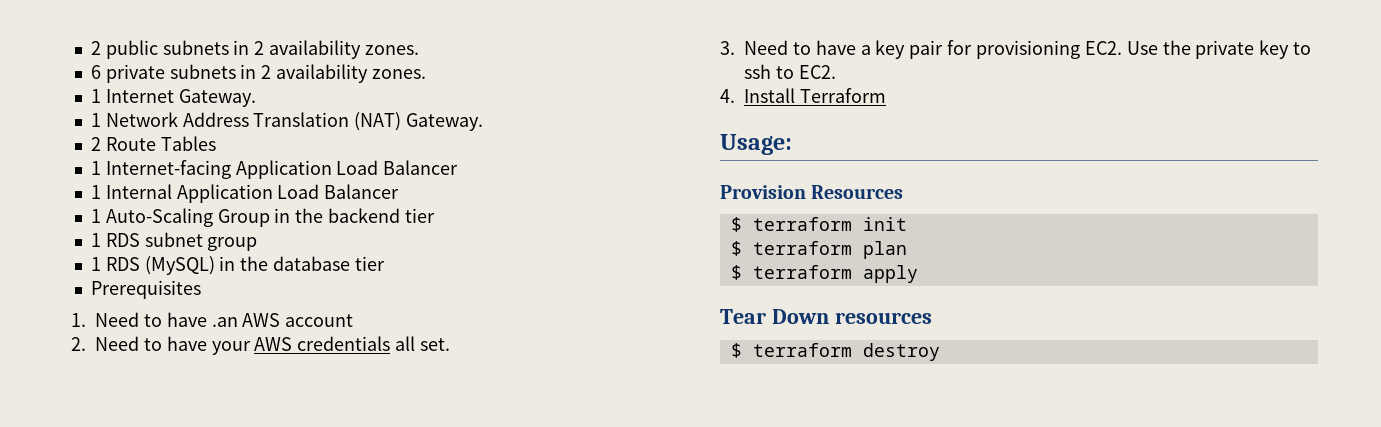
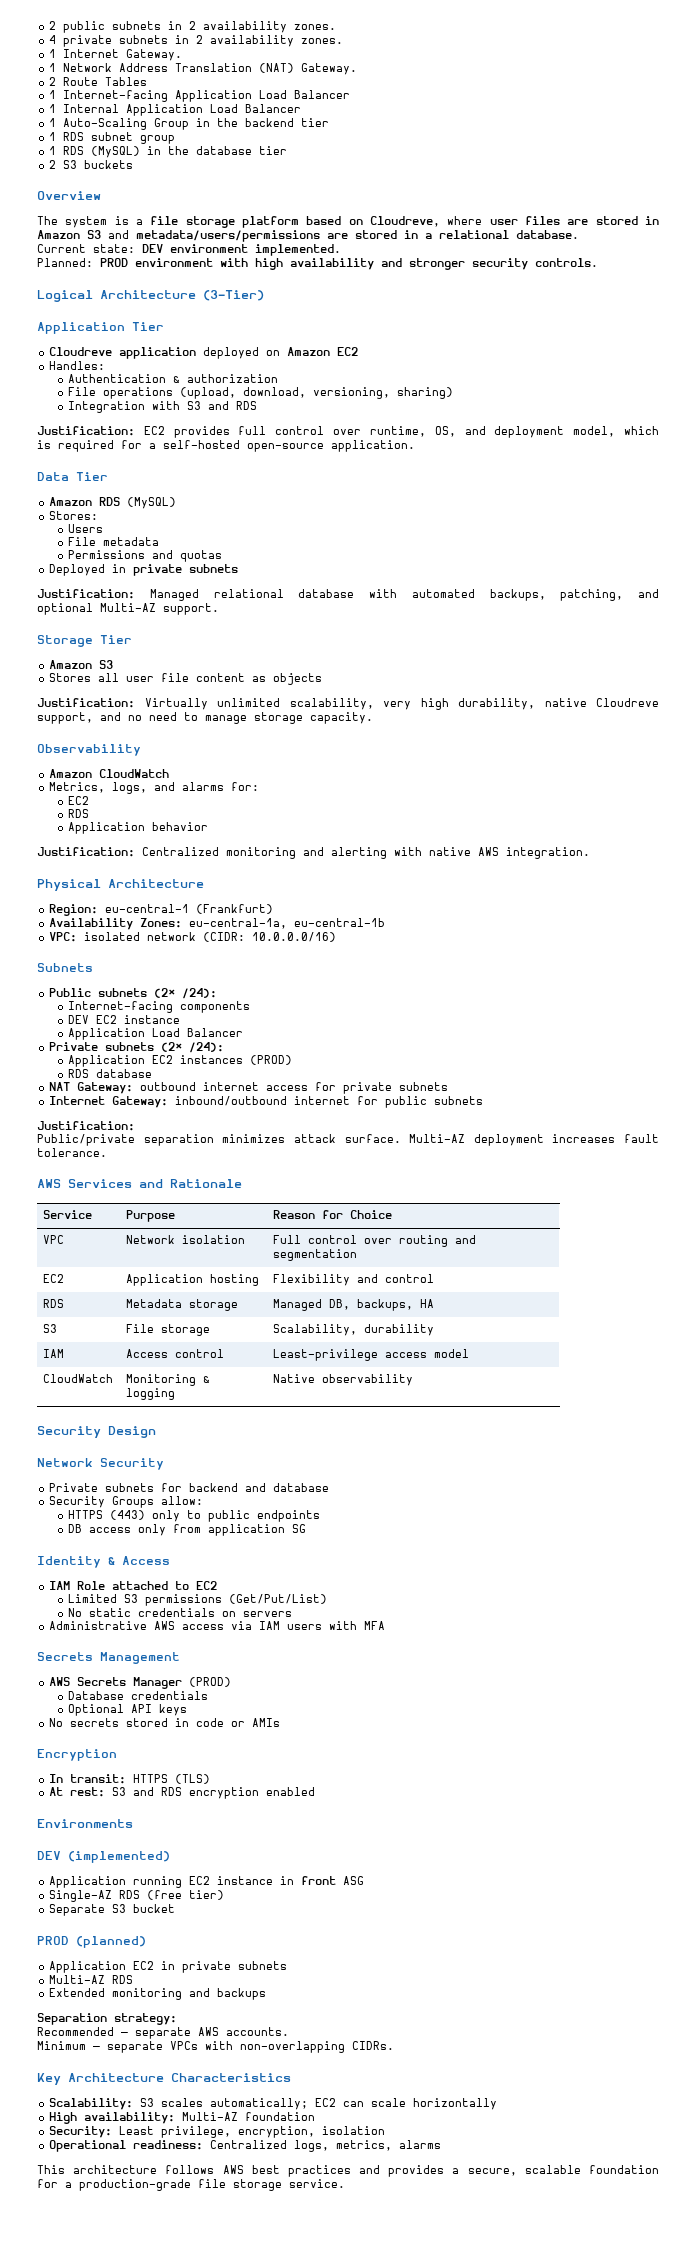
- 6 private subnets in 2 availability zones.
+ 4 private subnets in 2 availability zones.
- Prerequisites
- 1. Need to have .an AWS account
- 2. Need to have your AWS credentials all set.
- 3. Need to have a key pair for provisioning EC2. Use the private key to ssh to EC2.
- 4. Install Terraform
- Usage:
- Provision Resources
- $ terraform init
- $ terraform plan
- $ terraform apply
- Tear Down resources
- $ terraform destroy
+ 2 S3 buckets
+ Overview
+ The system is a file storage platform based on Cloudreve, where user files are stored in Amazon S3 and metadata/users/permissions are stored in a relational database.
+ Current state: DEV environment implemented.
+ Planned: PROD environment with high availability and stronger security controls.
+ Logical Architecture (3-Tier)
+ Application Tier
+ Cloudreve application deployed on Amazon EC2
+ Handles:
+ Authentication & authorization
+ File operations (upload, download, versioning, sharing)
+ Integration with S3 and RDS
+ Justification: EC2 provides full control over runtime, OS, and deployment model, which is required for a self-hosted open‑source application.
+ Data Tier
+ Amazon RDS (MySQL)
+ Stores:
+ Users
+ File metadata
+ Permissions and quotas
+ Deployed in private subnets
+ Justification: Managed relational database with automated backups, patching, and optional Multi‑AZ support.
+ Storage Tier
+ Amazon S3
+ Stores all user file content as objects
+ Justification: Virtually unlimited scalability, very high durability, native Cloudreve support, and no need to manage storage capacity.
+ Observability
+ Amazon CloudWatch
+ Metrics, logs, and alarms for:
+ EC2
+ RDS
+ Application behavior
+ Justification: Centralized monitoring and alerting with native AWS integration.
+ Physical Architecture
+ Region: eu-central-1 (Frankfurt)
+ Availability Zones: eu-central-1a, eu-central-1b
+ VPC: isolated network (CIDR: 10.0.0.0/16)
+ Subnets
+ Public subnets (2× /24):
+ Internet-facing components
+ DEV EC2 instance
+ Application Load Balancer
+ Private subnets (2× /24):
+ Application EC2 instances (PROD)
+ RDS database
+ NAT Gateway: outbound internet access for private subnets
+ Internet Gateway: inbound/outbound internet for public subnets
+ Justification:
+ Public/private separation minimizes attack surface. Multi‑AZ deployment increases fault tolerance.
+ AWS Services and Rationale
+ Service | Purpose | Reason for Choice
+ VPC | Network isolation | Full control over routing and segmentation
+ EC2 | Application hosting | Flexibility and control
+ RDS | Metadata storage | Managed DB, backups, HA
+ S3 | File storage | Scalability, durability
+ IAM | Access control | Least-privilege access model
+ CloudWatch | Monitoring & logging | Native observability
+ Security Design
+ Network Security
+ Private subnets for backend and database
+ Security Groups allow:
+ HTTPS (443) only to public endpoints
+ DB access only from application SG
+ Identity & Access
+ IAM Role attached to EC2
+ Limited S3 permissions (Get/Put/List)
+ No static credentials on servers
+ Administrative AWS access via IAM users with MFA
+ Secrets Management
+ AWS Secrets Manager (PROD)
+ Database credentials
+ Optional API keys
+ No secrets stored in code or AMIs
+ Encryption
+ In transit: HTTPS (TLS)
+ At rest: S3 and RDS encryption enabled
+ Environments
+ DEV (implemented)
+ Application running EC2 instance in front ASG
+ Single‑AZ RDS (free tier)
+ Separate S3 bucket
+ PROD (planned)
+ Application EC2 in private subnets
+ Multi‑AZ RDS
+ Extended monitoring and backups
+ Separation strategy:
+ Recommended — separate AWS accounts.
+ Minimum — separate VPCs with non‑overlapping CIDRs.
+ Key Architecture Characteristics
+ Scalability: S3 scales automatically; EC2 can scale horizontally
+ High availability: Multi‑AZ foundation
+ Security: Least privilege, encryption, isolation
+ Operational readiness: Centralized logs, metrics, alarms
+ This architecture follows AWS best practices and provides a secure, scalable foundation for a production‑grade file storage service.

